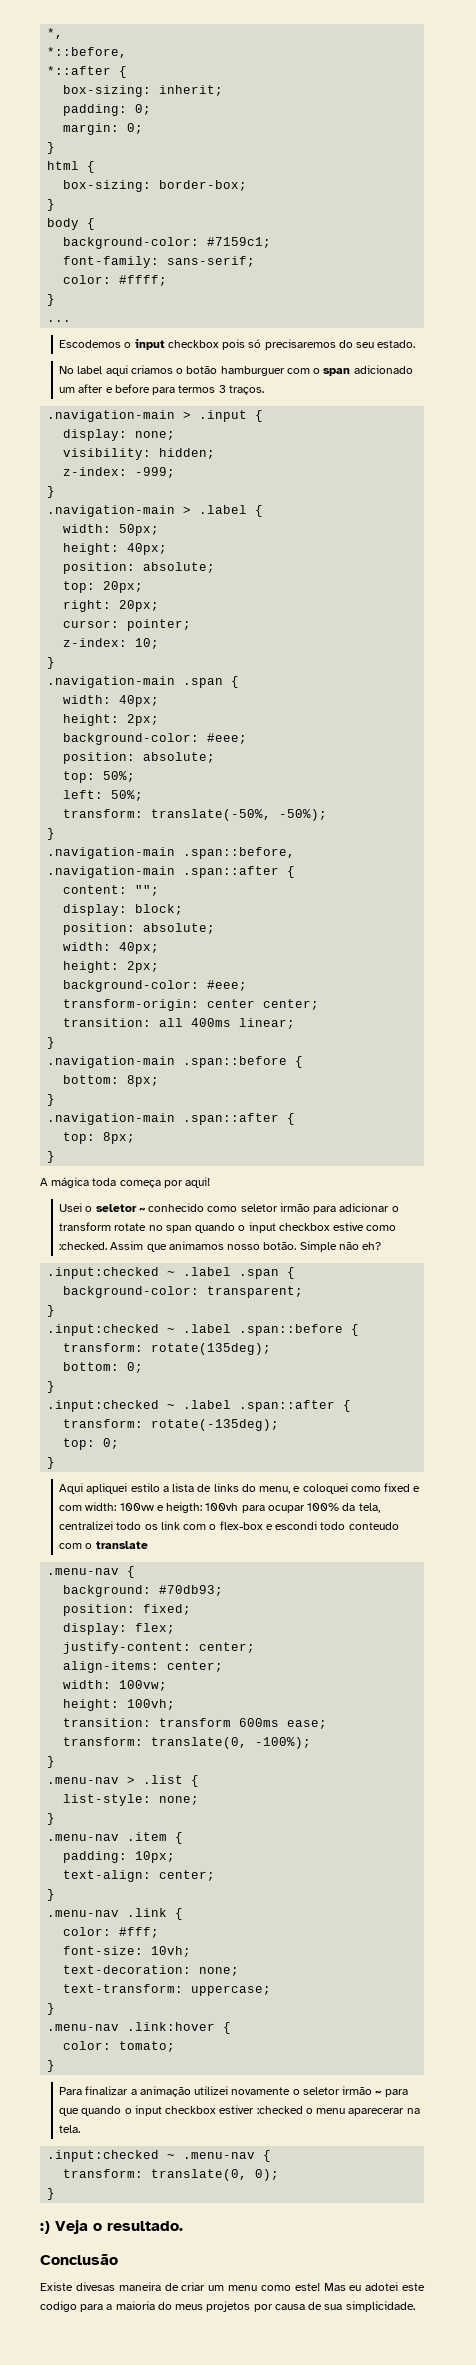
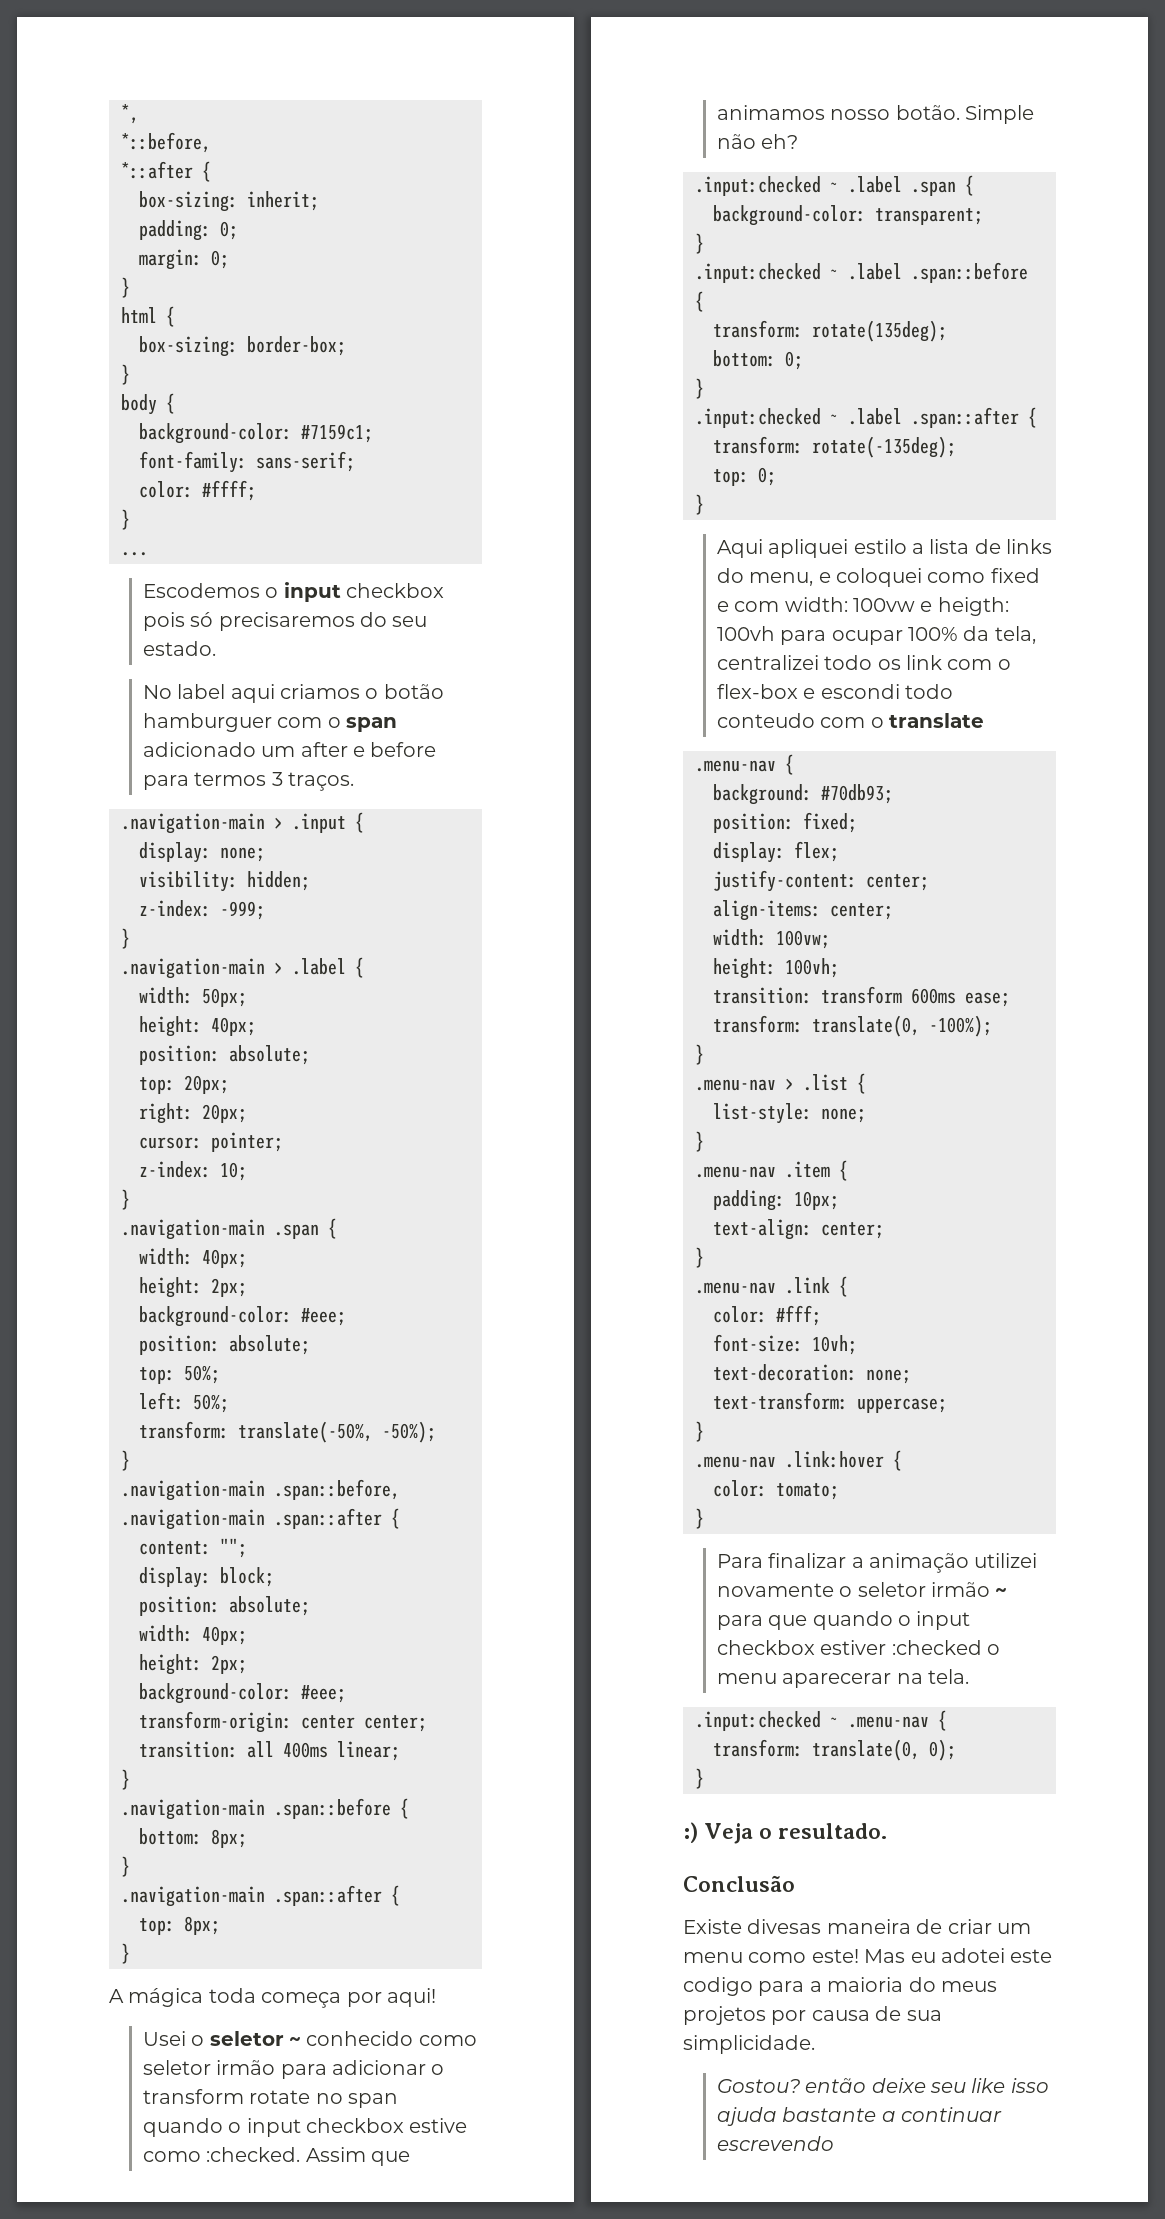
+ Gostou? então deixe seu like isso ajuda bastante a continuar escrevendo

